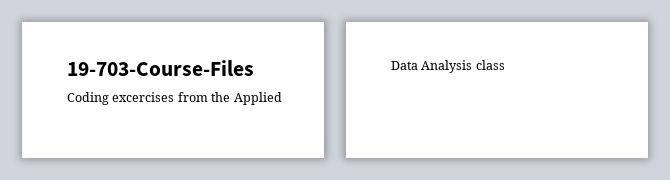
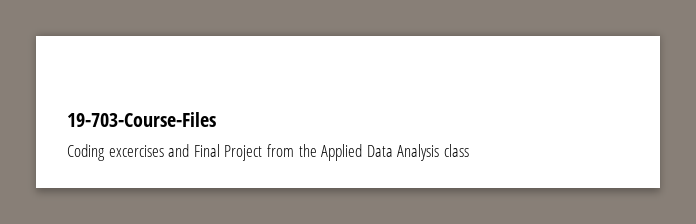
- Coding excercises from the Applied Data Analysis class
+ Coding excercises and Final Project from the Applied Data Analysis class

